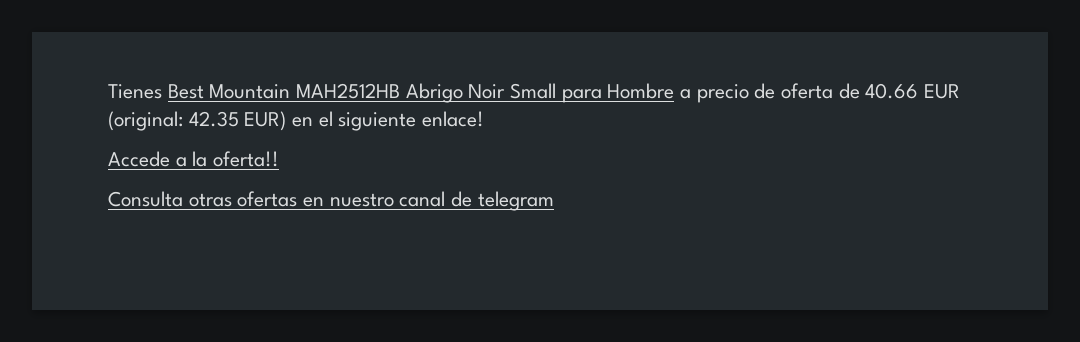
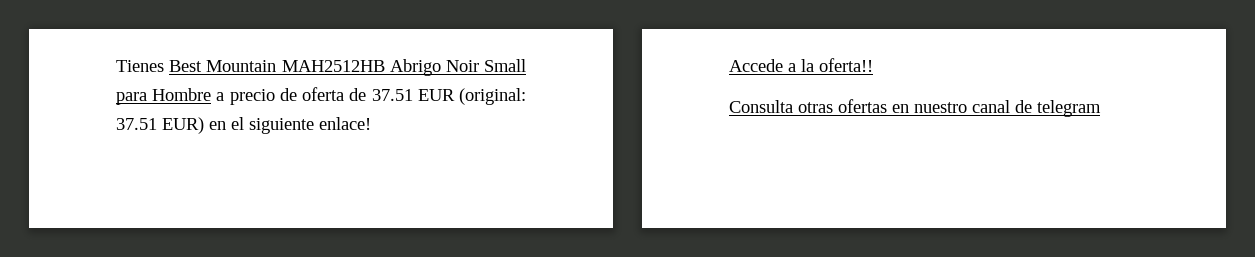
- Tienes Best Mountain MAH2512HB Abrigo Noir Small para Hombre a precio de oferta de 40.66 EUR (original: 42.35 EUR) en el siguiente enlace!
+ Tienes Best Mountain MAH2512HB Abrigo Noir Small para Hombre a precio de oferta de 37.51 EUR (original: 37.51 EUR) en el siguiente enlace!

